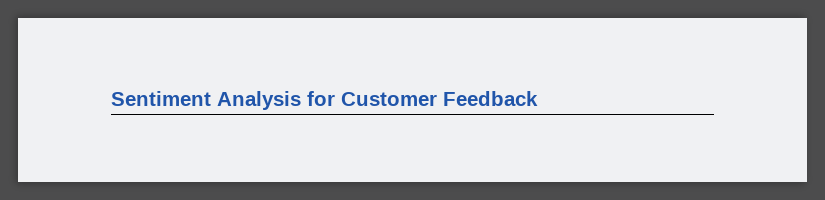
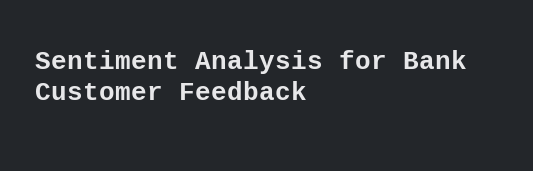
- Sentiment Analysis for Customer Feedback
+ Sentiment Analysis for Bank Customer Feedback

